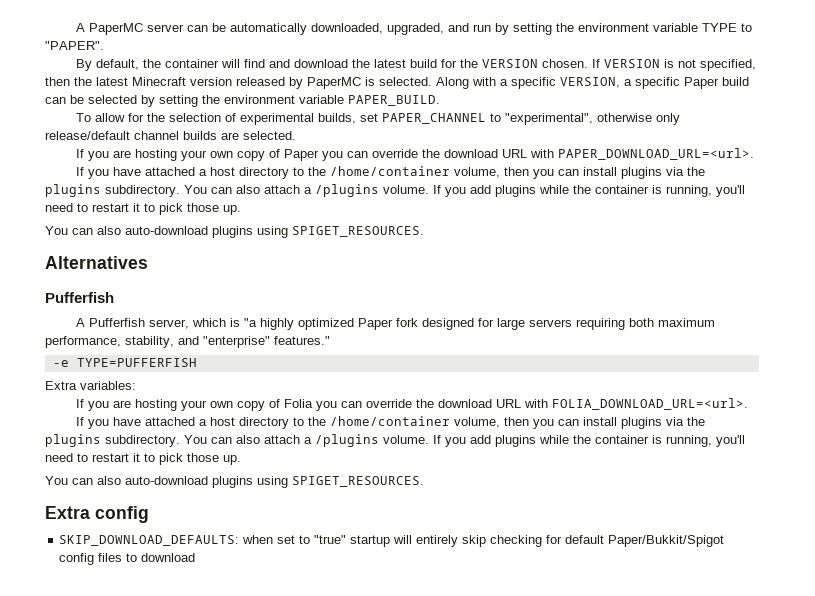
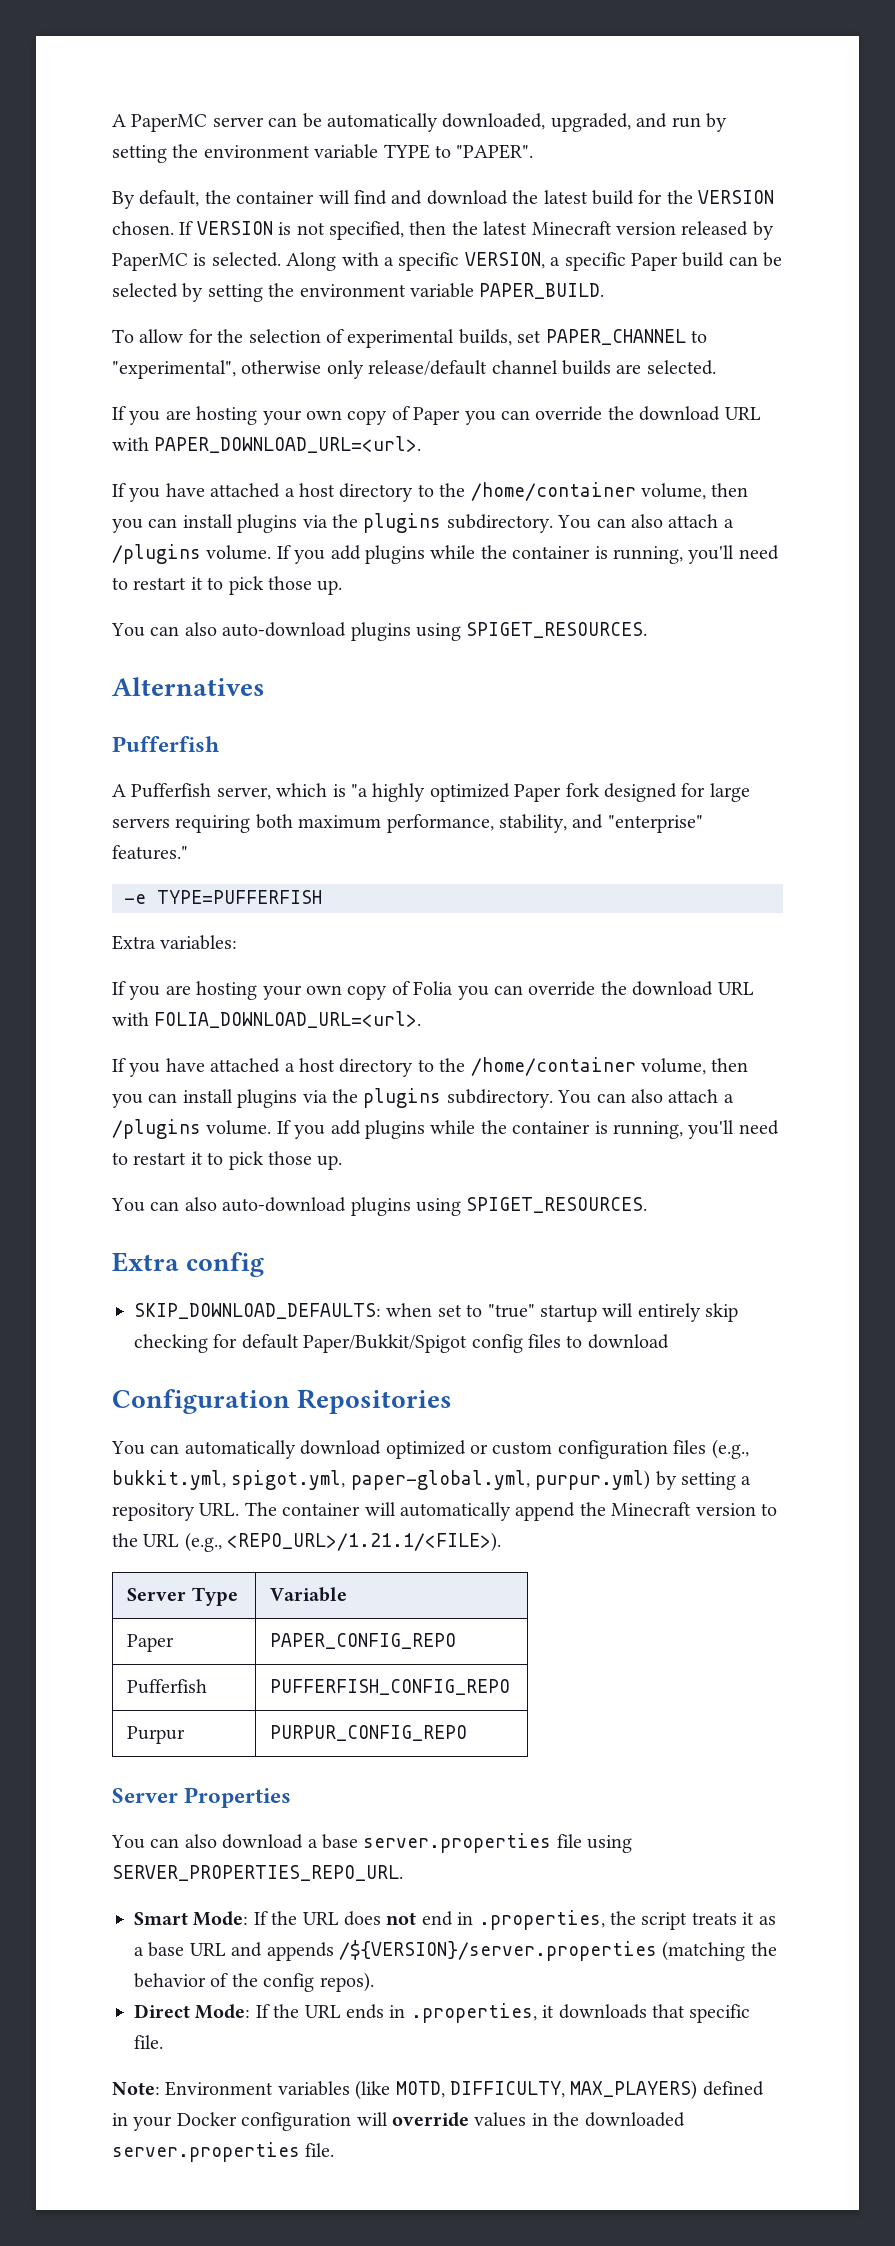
+ Configuration Repositories
+ You can automatically download optimized or custom configuration files (e.g., bukkit.yml, spigot.yml, paper-global.yml, purpur.yml) by setting a repository URL. The container will automatically append the Minecraft version to the URL (e.g., <REPO_URL>/1.21.1/<FILE>).
+ Server Type | Variable
+ Paper | PAPER_CONFIG_REPO
+ Pufferfish | PUFFERFISH_CONFIG_REPO
+ Purpur | PURPUR_CONFIG_REPO
+ Server Properties
+ You can also download a base server.properties file using SERVER_PROPERTIES_REPO_URL.
+ Smart Mode: If the URL does not end in .properties, the script treats it as a base URL and appends /${VERSION}/server.properties (matching the behavior of the config repos).
+ Direct Mode: If the URL ends in .properties, it downloads that specific file.
+ Note: Environment variables (like MOTD, DIFFICULTY, MAX_PLAYERS) defined in your Docker configuration will override values in the downloaded server.properties file.

